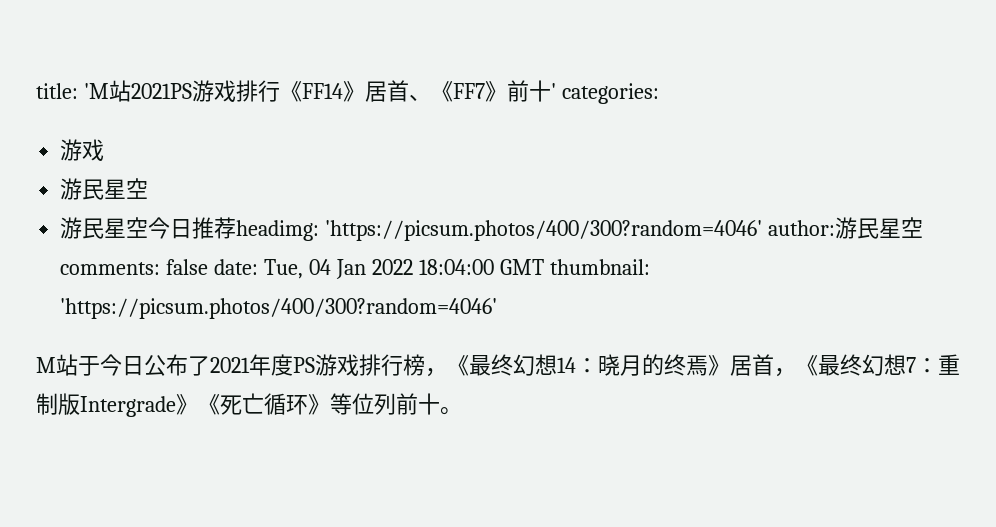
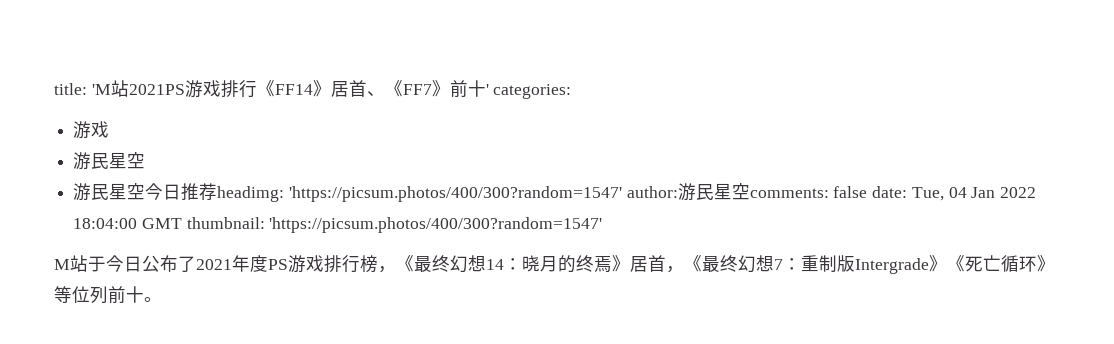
- 游民星空今日推荐headimg: 'https://picsum.photos/400/300?random=4046' author:游民星空comments: false date: Tue, 04 Jan 2022 18:04:00 GMT thumbnail: 'https://picsum.photos/400/300?random=4046'
+ 游民星空今日推荐headimg: 'https://picsum.photos/400/300?random=1547' author:游民星空comments: false date: Tue, 04 Jan 2022 18:04:00 GMT thumbnail: 'https://picsum.photos/400/300?random=1547'

